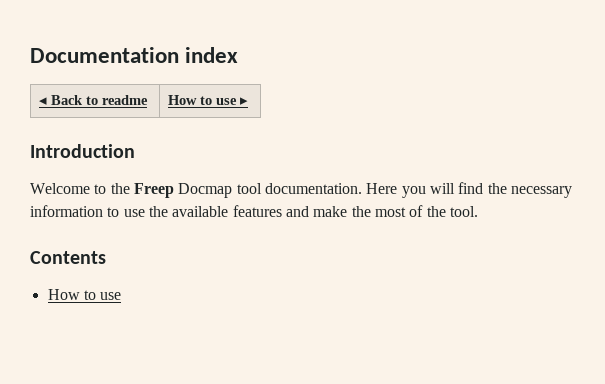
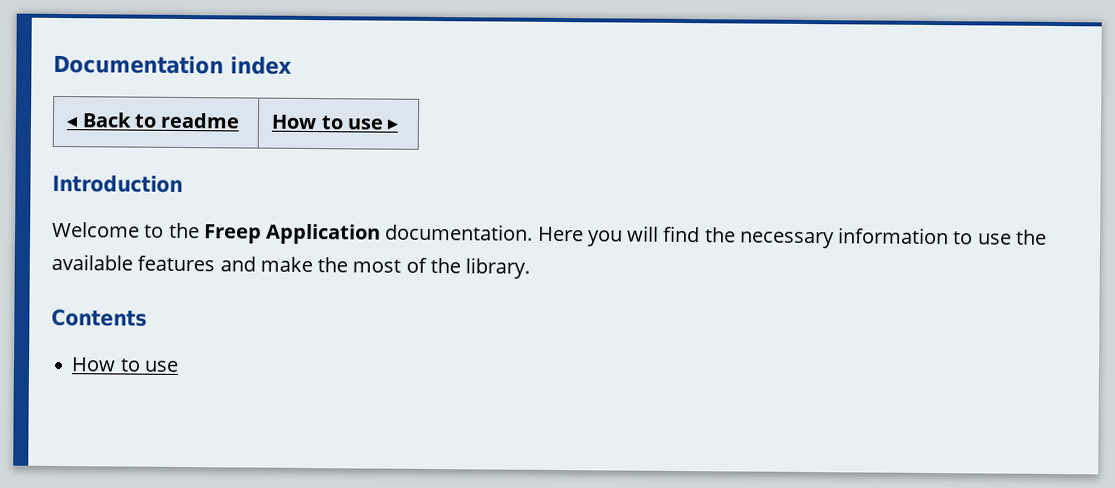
- Welcome to the Freep Docmap tool documentation.
+ Welcome to the Freep Application documentation.
- Here you will find the necessary information to use the available features and make the most of the tool.
+ Here you will find the necessary information to use the available features and make the most of the library.

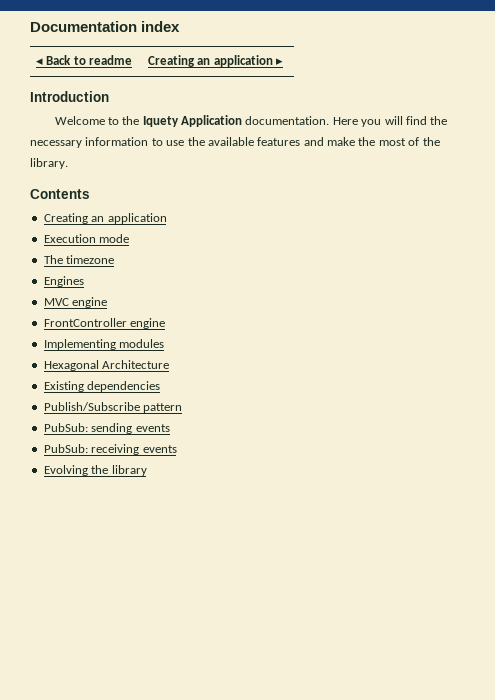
- ◂ Back to readme | How to use ▸
+ ◂ Back to readme | Creating an application ▸
- Welcome to the Freep Application documentation.
+ Welcome to the Iquety Application documentation.
  Contents
- How to use
+ Creating an application
+ Execution mode
+ The timezone
+ Engines
+ MVC engine
+ FrontController engine
+ Implementing modules
+ Hexagonal Architecture
+ Existing dependencies
+ Publish/Subscribe pattern
+ PubSub: sending events
+ PubSub: receiving events
+ Evolving the library

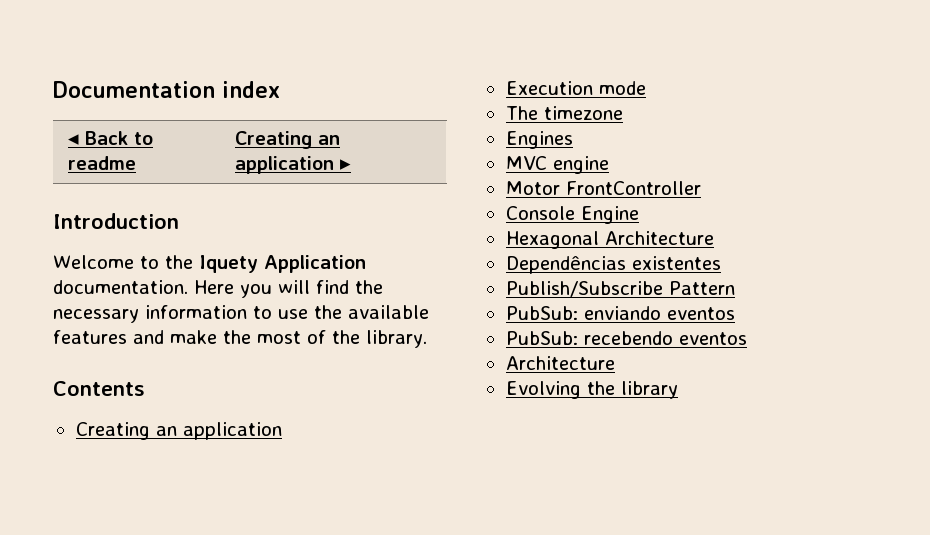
- FrontController engine
- Implementing modules
+ Motor FrontController
+ Console Engine
- Existing dependencies
+ Dependências existentes
- Publish/Subscribe pattern
- PubSub: sending events
- PubSub: receiving events
+ Publish/Subscribe Pattern
+ PubSub: enviando eventos
+ PubSub: recebendo eventos
+ Architecture

